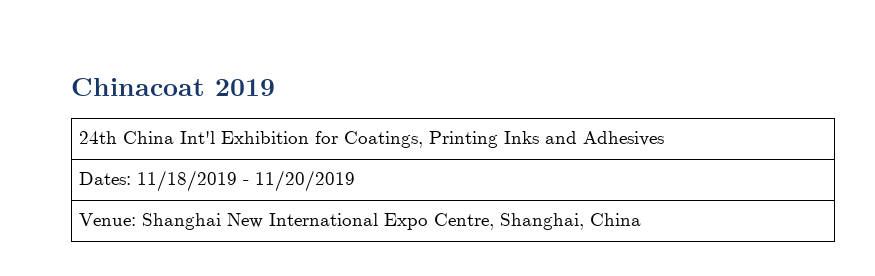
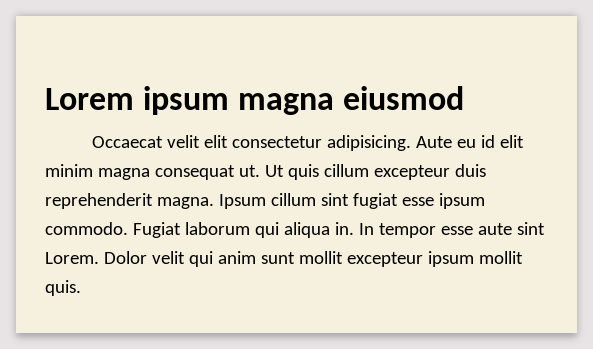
- Chinacoat 2019
- 24th China Int'l Exhibition for Coatings, Printing Inks and Adhesives
- Dates: 11/18/2019 - 11/20/2019
- Venue: Shanghai New International Expo Centre, Shanghai, China
+ Lorem ipsum magna eiusmod
+ Occaecat velit elit consectetur adipisicing. Aute eu id elit minim magna consequat ut. Ut quis cillum excepteur duis reprehenderit magna. Ipsum cillum sint fugiat esse ipsum commodo. Fugiat laborum qui aliqua in. In tempor esse aute sint Lorem. Dolor velit qui anim sunt mollit excepteur ipsum mollit quis.

